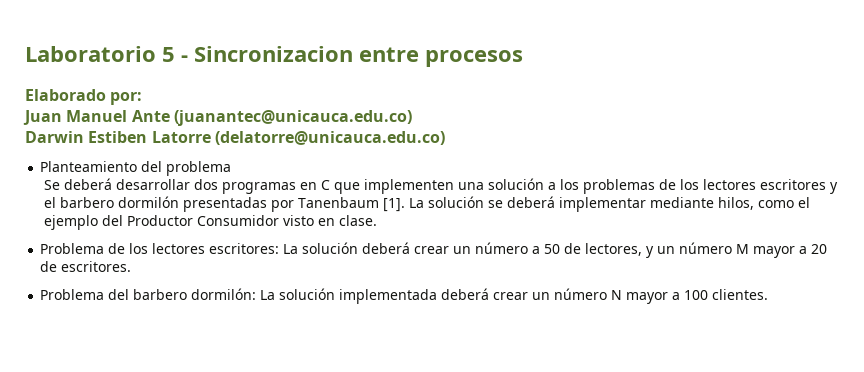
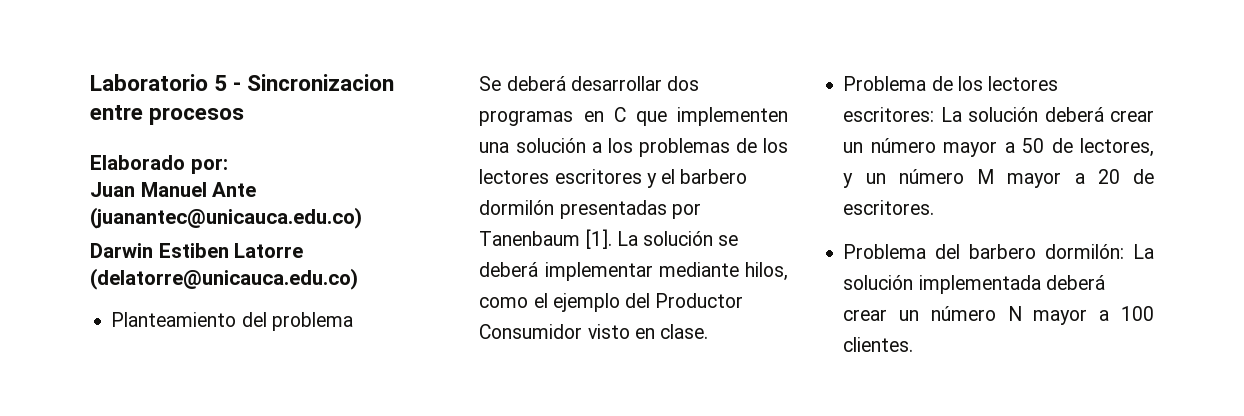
- Problema de los lectores escritores: La solución deberá crear un número a 50 de lectores, y un número M mayor a 20 de escritores.
+ Problema de los lectores escritores: La solución deberá crear un número mayor a 50 de lectores, y un número M mayor a 20 de escritores.

